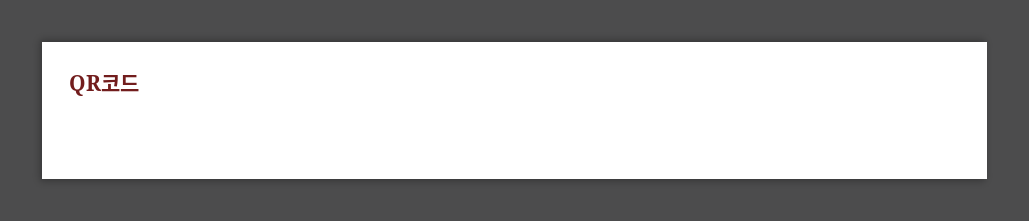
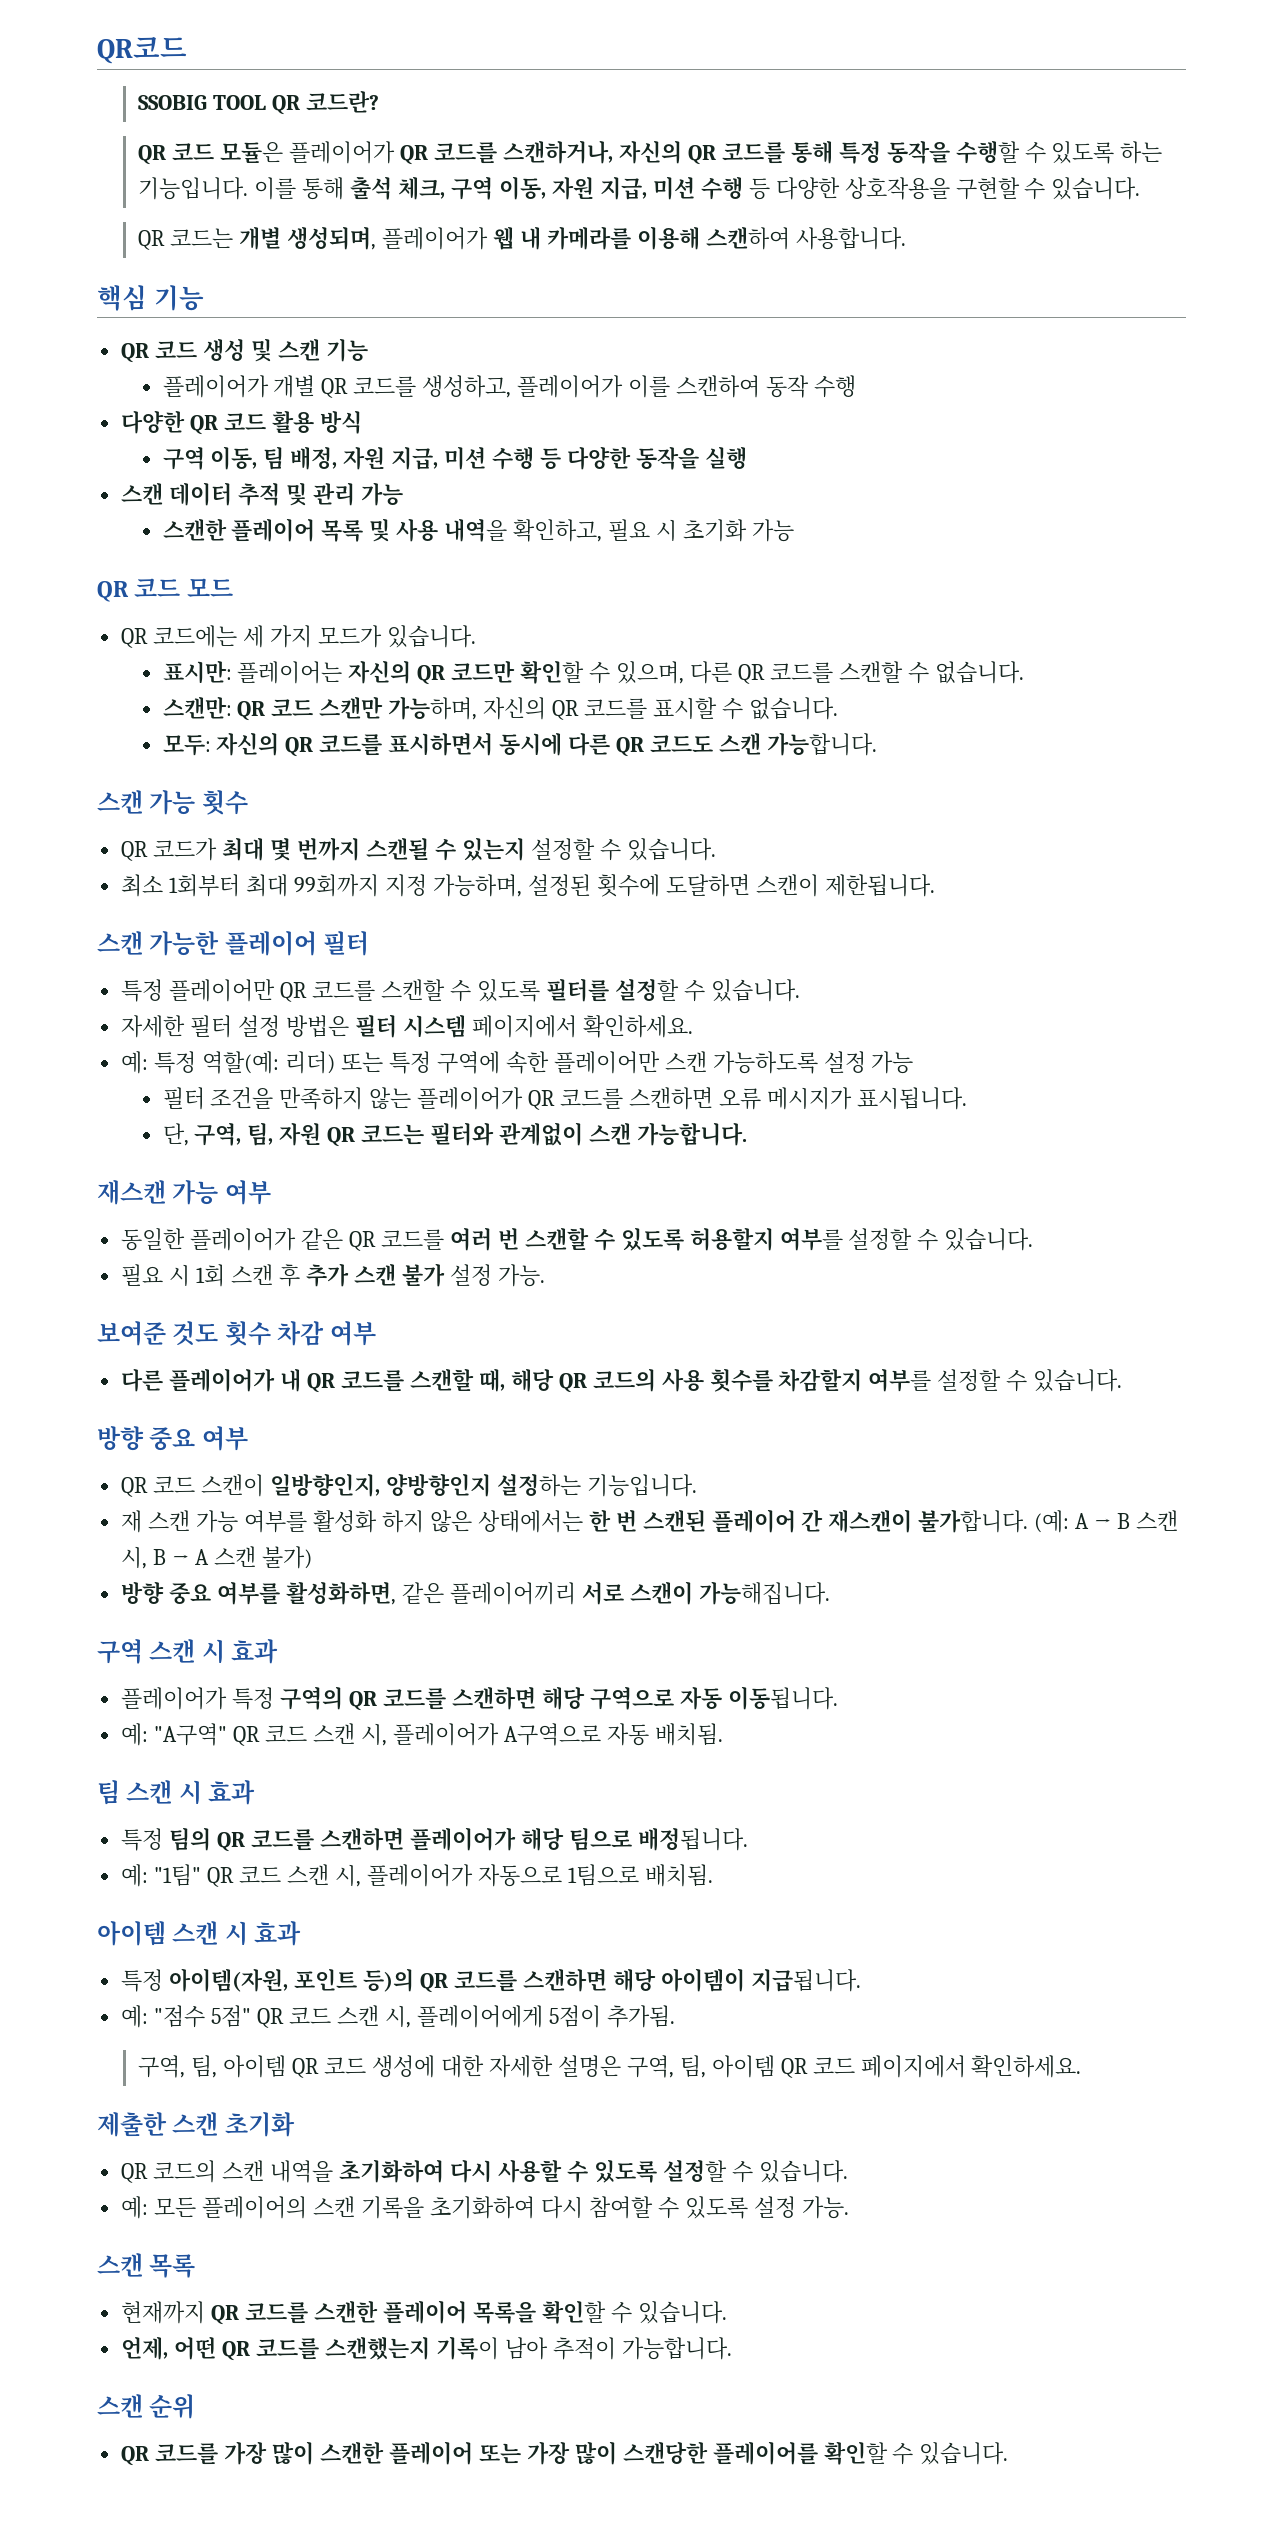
+ SSOBIG TOOL QR 코드란?
+ QR 코드 모듈은 플레이어가 QR 코드를 스캔하거나, 자신의 QR 코드를 통해 특정 동작을 수행할 수 있도록 하는 기능입니다. 이를 통해 출석 체크, 구역 이동, 자원 지급, 미션 수행 등 다양한 상호작용을 구현할 수 있습니다.
+ QR 코드는 개별 생성되며, 플레이어가 웹 내 카메라를 이용해 스캔하여 사용합니다.
+ 핵심 기능
+ QR 코드 생성 및 스캔 기능
+ 플레이어가 개별 QR 코드를 생성하고, 플레이어가 이를 스캔하여 동작 수행
+ 다양한 QR 코드 활용 방식
+ 구역 이동, 팀 배정, 자원 지급, 미션 수행 등 다양한 동작을 실행
+ 스캔 데이터 추적 및 관리 가능
+ 스캔한 플레이어 목록 및 사용 내역을 확인하고, 필요 시 초기화 가능
+ QR 코드 모드
+ QR 코드에는 세 가지 모드가 있습니다.
+ 표시만: 플레이어는 자신의 QR 코드만 확인할 수 있으며, 다른 QR 코드를 스캔할 수 없습니다.
+ 스캔만: QR 코드 스캔만 가능하며, 자신의 QR 코드를 표시할 수 없습니다.
+ 모두: 자신의 QR 코드를 표시하면서 동시에 다른 QR 코드도 스캔 가능합니다.
+ 스캔 가능 횟수
+ QR 코드가 최대 몇 번까지 스캔될 수 있는지 설정할 수 있습니다.
+ 최소 1회부터 최대 99회까지 지정 가능하며, 설정된 횟수에 도달하면 스캔이 제한됩니다.
+ 스캔 가능한 플레이어 필터
+ 특정 플레이어만 QR 코드를 스캔할 수 있도록 필터를 설정할 수 있습니다.
+ 자세한 필터 설정 방법은 필터 시스템 페이지에서 확인하세요.
+ 예: 특정 역할(예: 리더) 또는 특정 구역에 속한 플레이어만 스캔 가능하도록 설정 가능
+ 필터 조건을 만족하지 않는 플레이어가 QR 코드를 스캔하면 오류 메시지가 표시됩니다.
+ 단, 구역, 팀, 자원 QR 코드는 필터와 관계없이 스캔 가능합니다.
+ 재스캔 가능 여부
+ 동일한 플레이어가 같은 QR 코드를 여러 번 스캔할 수 있도록 허용할지 여부를 설정할 수 있습니다.
+ 필요 시 1회 스캔 후 추가 스캔 불가 설정 가능.
+ 보여준 것도 횟수 차감 여부
+ 다른 플레이어가 내 QR 코드를 스캔할 때, 해당 QR 코드의 사용 횟수를 차감할지 여부를 설정할 수 있습니다.
+ 방향 중요 여부
+ QR 코드 스캔이 일방향인지, 양방향인지 설정하는 기능입니다.
+ 재 스캔 가능 여부를 활성화 하지 않은 상태에서는 한 번 스캔된 플레이어 간 재스캔이 불가합니다. (예: A → B 스캔 시, B → A 스캔 불가)
+ 방향 중요 여부를 활성화하면, 같은 플레이어끼리 서로 스캔이 가능해집니다.
+ 구역 스캔 시 효과
+ 플레이어가 특정 구역의 QR 코드를 스캔하면 해당 구역으로 자동 이동됩니다.
+ 예: "A구역" QR 코드 스캔 시, 플레이어가 A구역으로 자동 배치됨.
+ 팀 스캔 시 효과
+ 특정 팀의 QR 코드를 스캔하면 플레이어가 해당 팀으로 배정됩니다.
+ 예: "1팀" QR 코드 스캔 시, 플레이어가 자동으로 1팀으로 배치됨.
+ 아이템 스캔 시 효과
+ 특정 아이템(자원, 포인트 등)의 QR 코드를 스캔하면 해당 아이템이 지급됩니다.
+ 예: "점수 5점" QR 코드 스캔 시, 플레이어에게 5점이 추가됨.
+ 구역, 팀, 아이템 QR 코드 생성에 대한 자세한 설명은 구역, 팀, 아이템 QR 코드 페이지에서 확인하세요.
+ 제출한 스캔 초기화
+ QR 코드의 스캔 내역을 초기화하여 다시 사용할 수 있도록 설정할 수 있습니다.
+ 예: 모든 플레이어의 스캔 기록을 초기화하여 다시 참여할 수 있도록 설정 가능.
+ 스캔 목록
+ 현재까지 QR 코드를 스캔한 플레이어 목록을 확인할 수 있습니다.
+ 언제, 어떤 QR 코드를 스캔했는지 기록이 남아 추적이 가능합니다.
+ 스캔 순위
+ QR 코드를 가장 많이 스캔한 플레이어 또는 가장 많이 스캔당한 플레이어를 확인할 수 있습니다.

